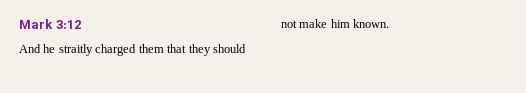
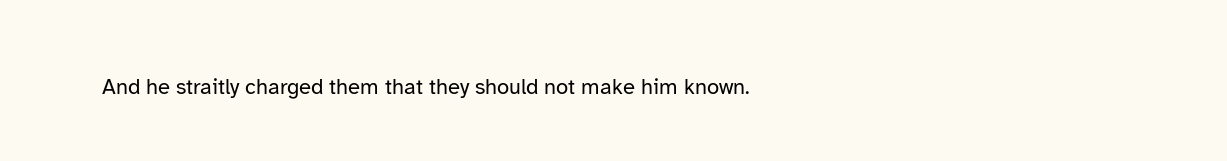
- Mark 3:12

